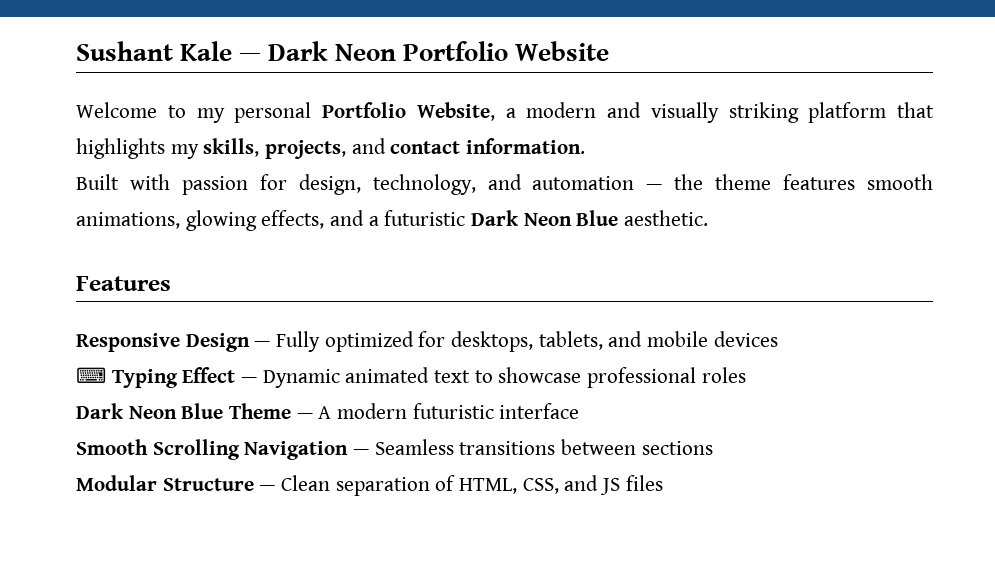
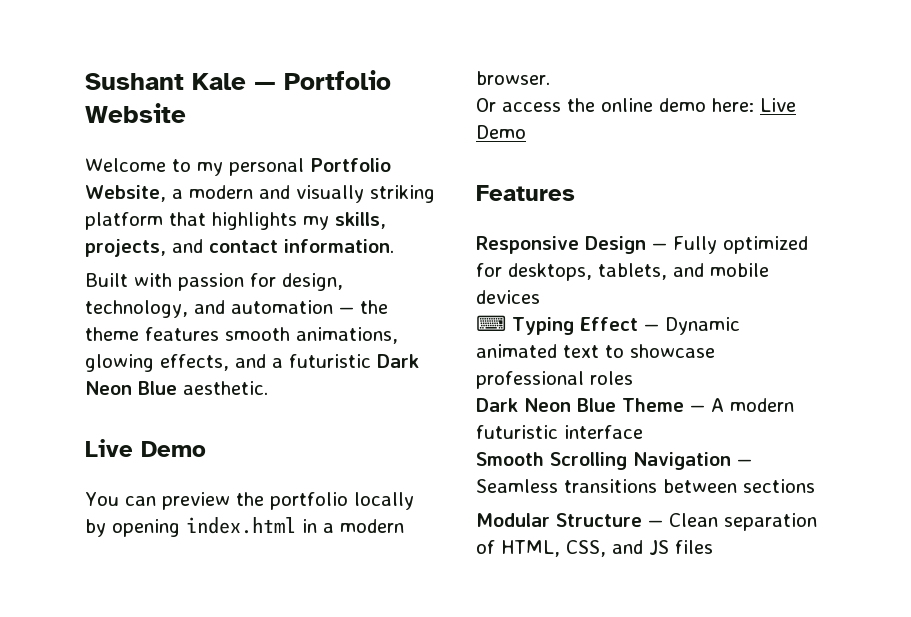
- Sushant Kale — Dark Neon Portfolio Website
+ Sushant Kale — Portfolio Website
  Built with passion for design, technology, and automation — the theme features smooth animations, glowing effects, and a futuristic Dark Neon Blue aesthetic.
+ Live Demo
+ You can preview the portfolio locally by opening index.html in a modern browser.
+ Or access the online demo here: Live Demo

